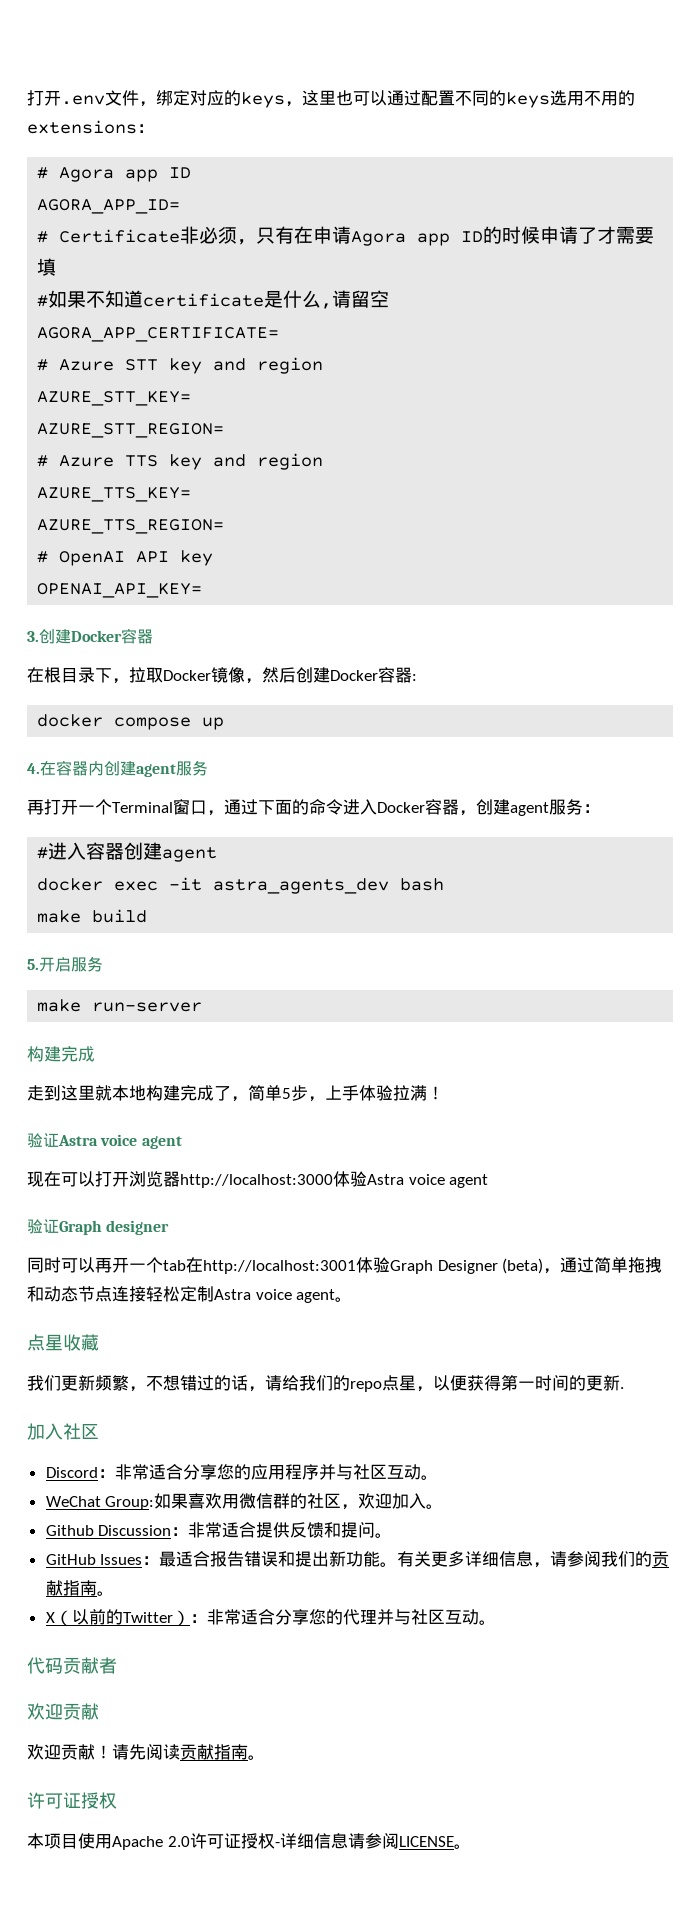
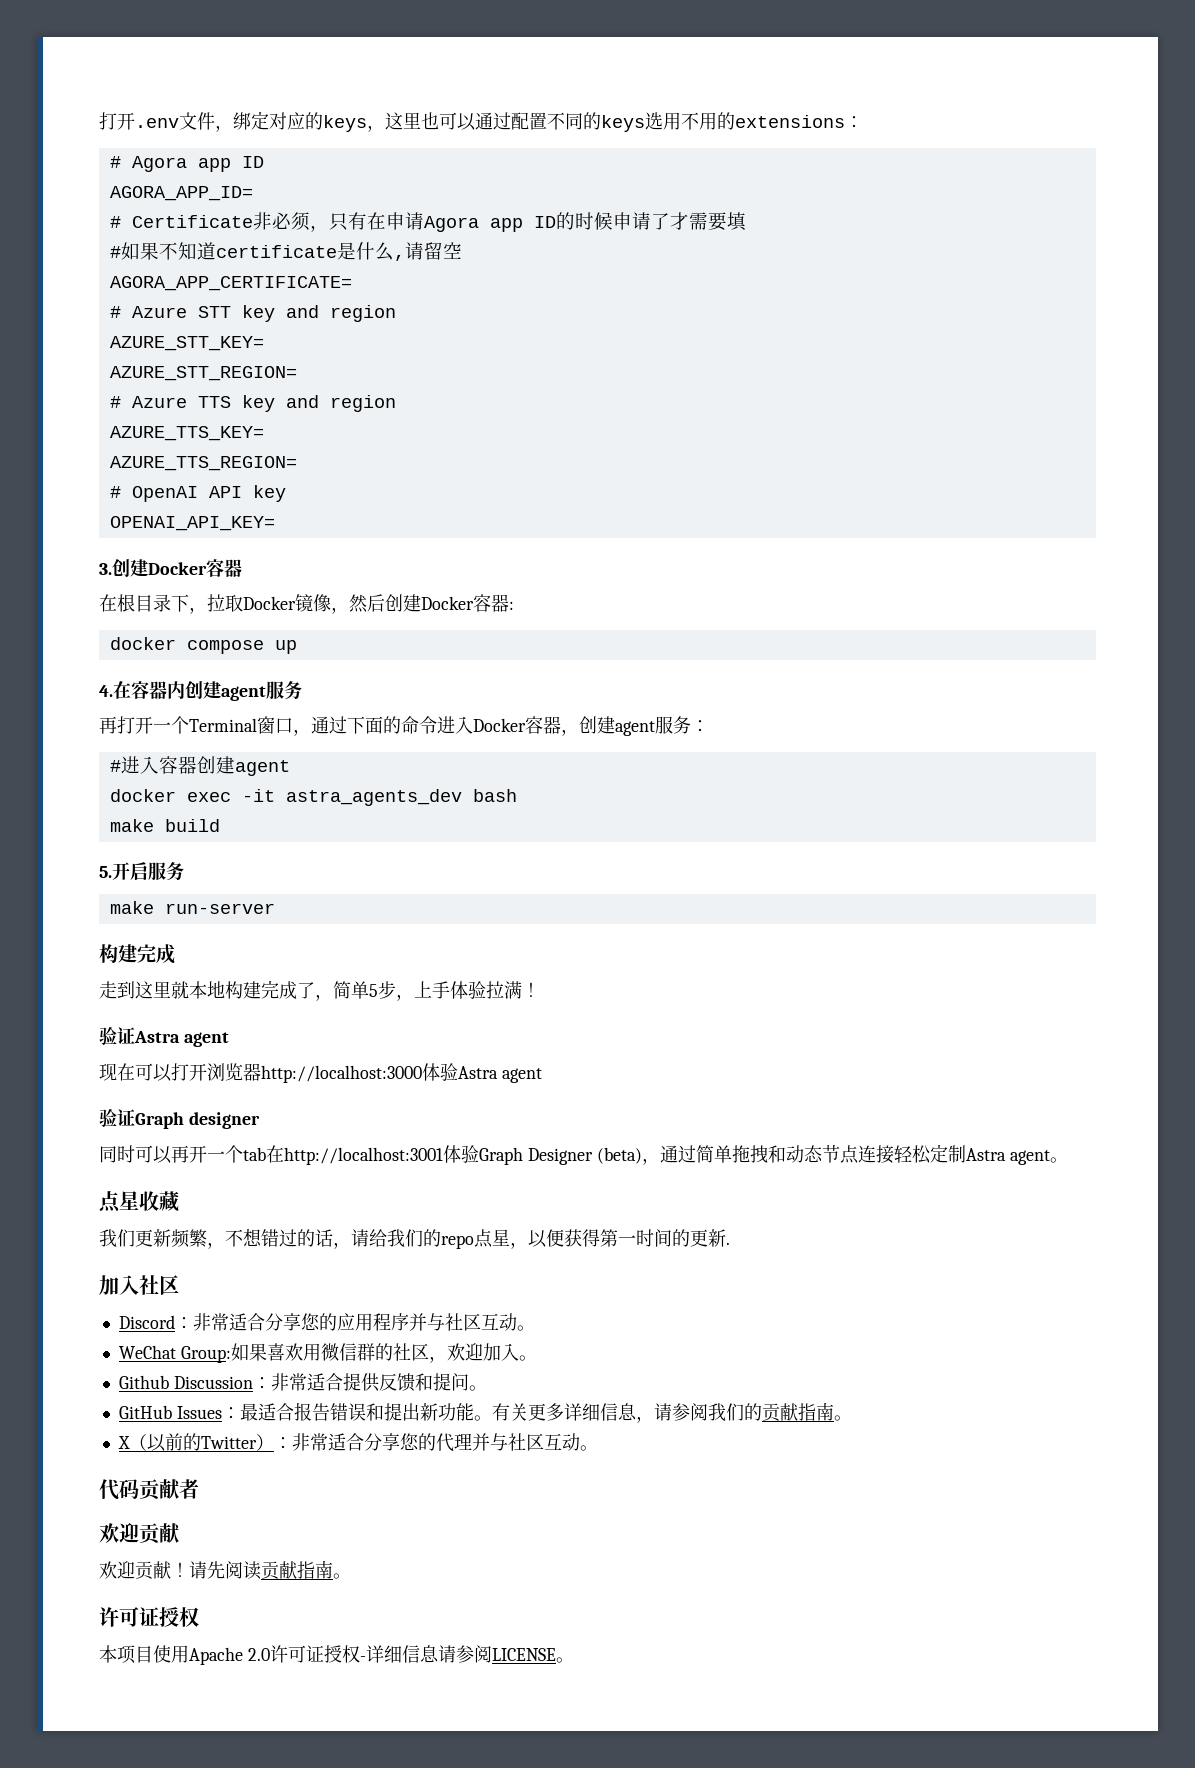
- 验证Astra voice agent
+ 验证Astra agent
- 现在可以打开浏览器http://localhost:3000体验Astra voice agent
+ 现在可以打开浏览器http://localhost:3000体验Astra agent
- 同时可以再开一个tab在http://localhost:3001体验Graph Designer (beta)，通过简单拖拽和动态节点连接轻松定制Astra voice agent。
+ 同时可以再开一个tab在http://localhost:3001体验Graph Designer (beta)，通过简单拖拽和动态节点连接轻松定制Astra agent。

